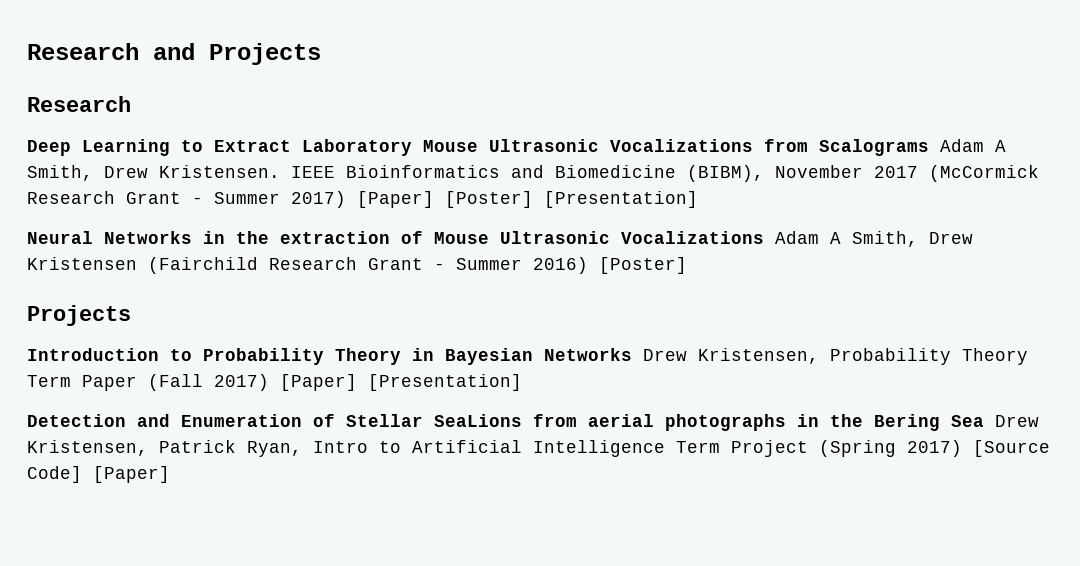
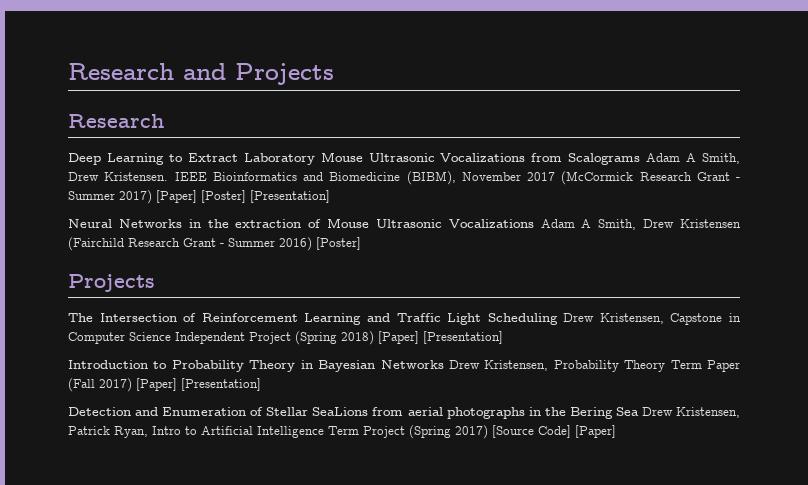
+ The Intersection of Reinforcement Learning and Traffic Light Scheduling Drew Kristensen, Capstone in Computer Science Independent Project (Spring 2018) [Paper] [Presentation]

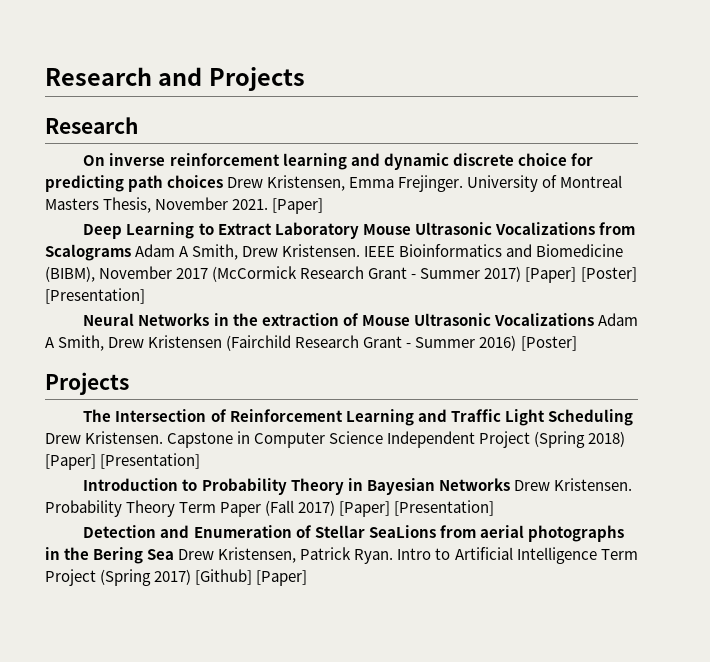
+ On inverse reinforcement learning and dynamic discrete choice for predicting path choices Drew Kristensen, Emma Frejinger. University of Montreal Masters Thesis, November 2021. [Paper]
- The Intersection of Reinforcement Learning and Traffic Light Scheduling Drew Kristensen, Capstone in Computer Science Independent Project (Spring 2018) [Paper] [Presentation]
+ The Intersection of Reinforcement Learning and Traffic Light Scheduling Drew Kristensen. Capstone in Computer Science Independent Project (Spring 2018) [Paper] [Presentation]
- Introduction to Probability Theory in Bayesian Networks Drew Kristensen, Probability Theory Term Paper (Fall 2017) [Paper] [Presentation]
+ Introduction to Probability Theory in Bayesian Networks Drew Kristensen. Probability Theory Term Paper (Fall 2017) [Paper] [Presentation]
- Detection and Enumeration of Stellar SeaLions from aerial photographs in the Bering Sea Drew Kristensen, Patrick Ryan, Intro to Artificial Intelligence Term Project (Spring 2017) [Source Code] [Paper]
+ Detection and Enumeration of Stellar SeaLions from aerial photographs in the Bering Sea Drew Kristensen, Patrick Ryan. Intro to Artificial Intelligence Term Project (Spring 2017) [Github] [Paper]

